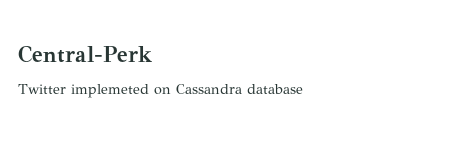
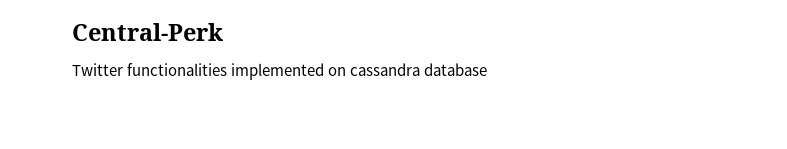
- Twitter implemeted on Cassandra database
+ Twitter functionalities implemented on cassandra database

